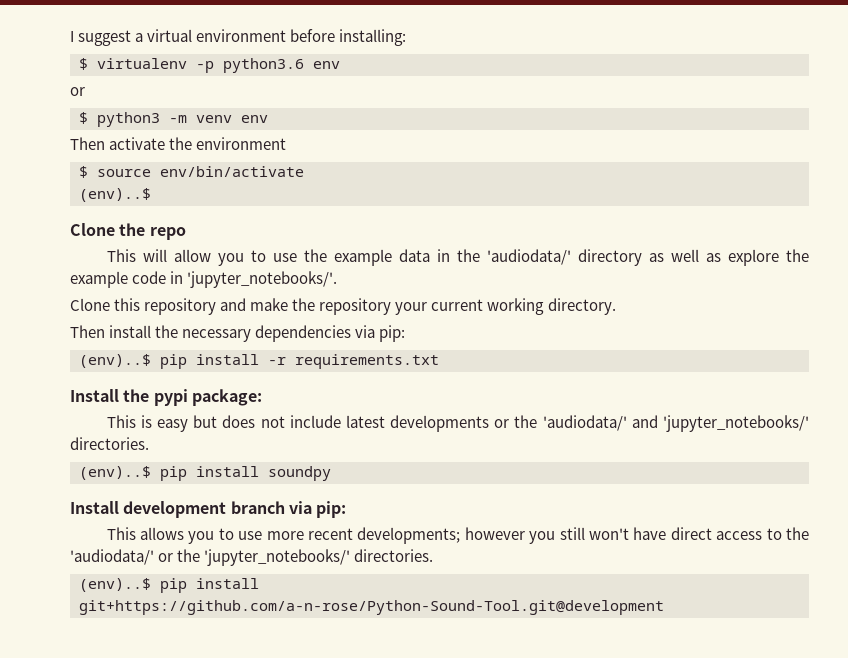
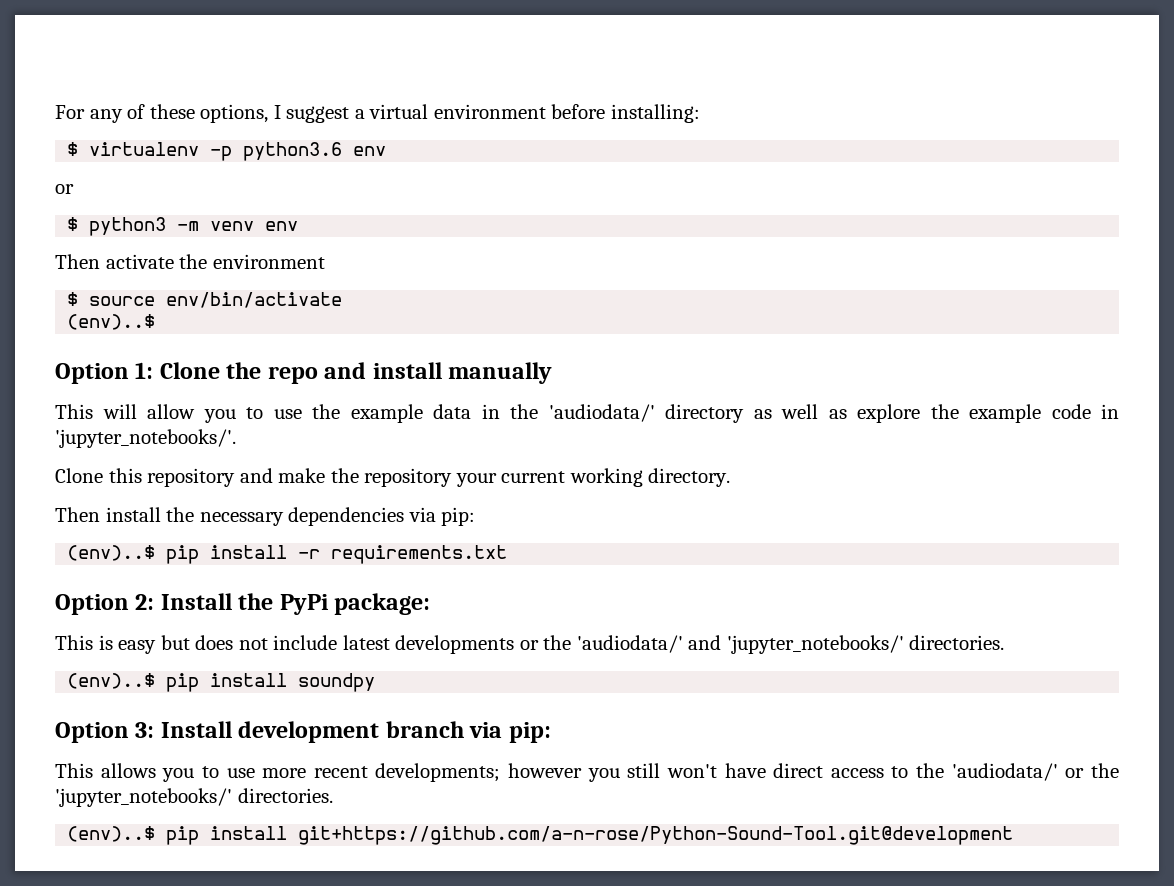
- I suggest a virtual environment before installing:
+ For any of these options, I suggest a virtual environment before installing:
- Clone the repo
+ Option 1: Clone the repo and install manually
- Install the pypi package:
+ Option 2: Install the PyPi package:
- Install development branch via pip:
+ Option 3: Install development branch via pip:

